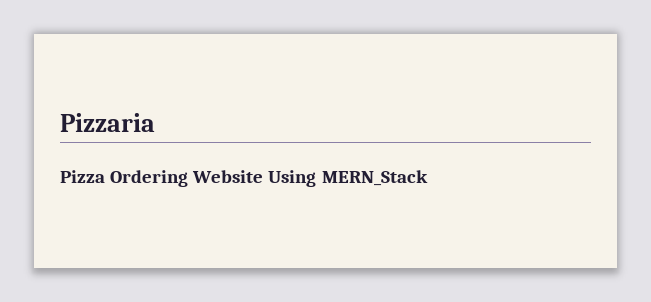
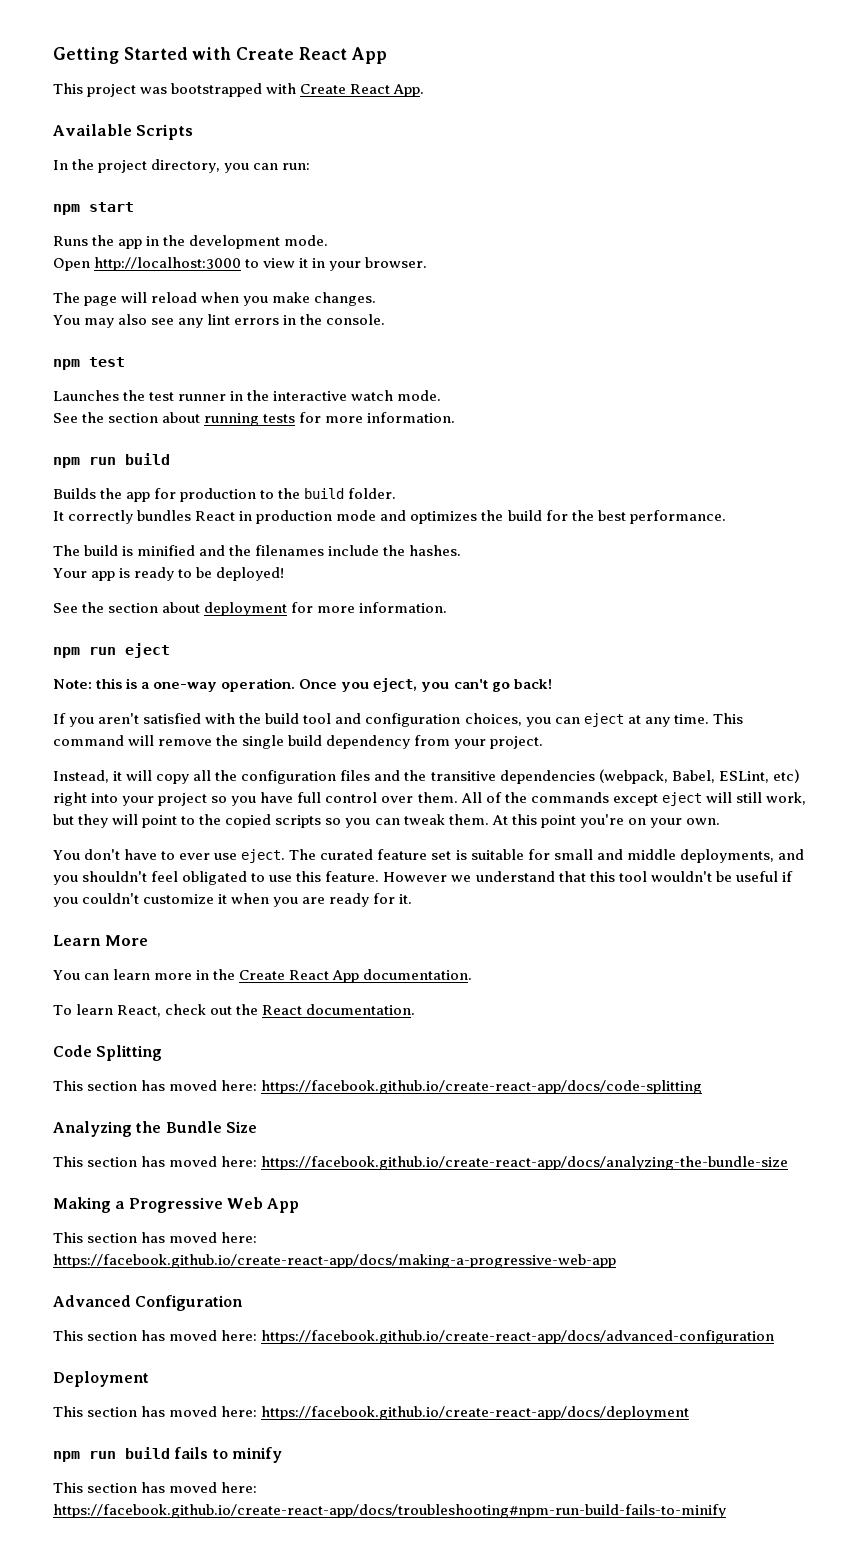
- Pizzaria
- Pizza Ordering Website Using MERN_Stack
+ Getting Started with Create React App
+ This project was bootstrapped with Create React App.
+ Available Scripts
+ In the project directory, you can run:
+ npm start
+ Runs the app in the development mode.
+ Open http://localhost:3000 to view it in your browser.
+ The page will reload when you make changes.
+ You may also see any lint errors in the console.
+ npm test
+ Launches the test runner in the interactive watch mode.
+ See the section about running tests for more information.
+ npm run build
+ Builds the app for production to the build folder.
+ It correctly bundles React in production mode and optimizes the build for the best performance.
+ The build is minified and the filenames include the hashes.
+ Your app is ready to be deployed!
+ See the section about deployment for more information.
+ npm run eject
+ Note: this is a one-way operation. Once you eject, you can't go back!
+ If you aren't satisfied with the build tool and configuration choices, you can eject at any time. This command will remove the single build dependency from your project.
+ Instead, it will copy all the configuration files and the transitive dependencies (webpack, Babel, ESLint, etc) right into your project so you have full control over them. All of the commands except eject will still work, but they will point to the copied scripts so you can tweak them. At this point you're on your own.
+ You don't have to ever use eject. The curated feature set is suitable for small and middle deployments, and you shouldn't feel obligated to use this feature. However we understand that this tool wouldn't be useful if you couldn't customize it when you are ready for it.
+ Learn More
+ You can learn more in the Create React App documentation.
+ To learn React, check out the React documentation.
+ Code Splitting
+ This section has moved here: https://facebook.github.io/create-react-app/docs/code-splitting
+ Analyzing the Bundle Size
+ This section has moved here: https://facebook.github.io/create-react-app/docs/analyzing-the-bundle-size
+ Making a Progressive Web App
+ This section has moved here: https://facebook.github.io/create-react-app/docs/making-a-progressive-web-app
+ Advanced Configuration
+ This section has moved here: https://facebook.github.io/create-react-app/docs/advanced-configuration
+ Deployment
+ This section has moved here: https://facebook.github.io/create-react-app/docs/deployment
+ npm run build fails to minify
+ This section has moved here: https://facebook.github.io/create-react-app/docs/troubleshooting#npm-run-build-fails-to-minify

